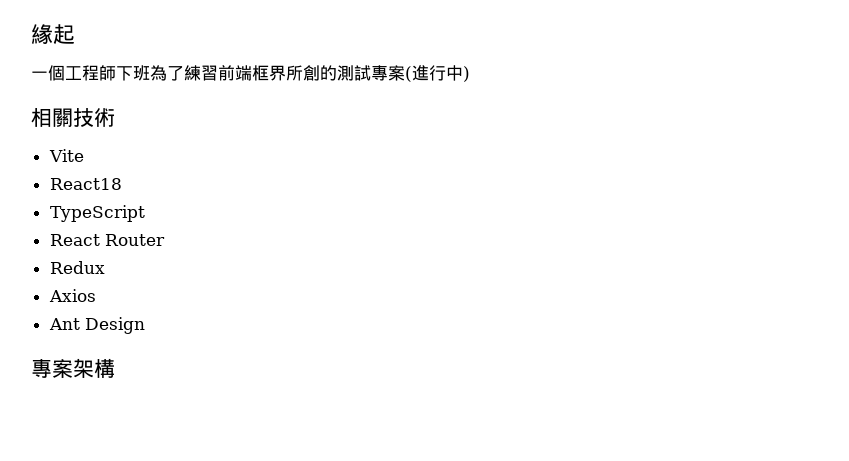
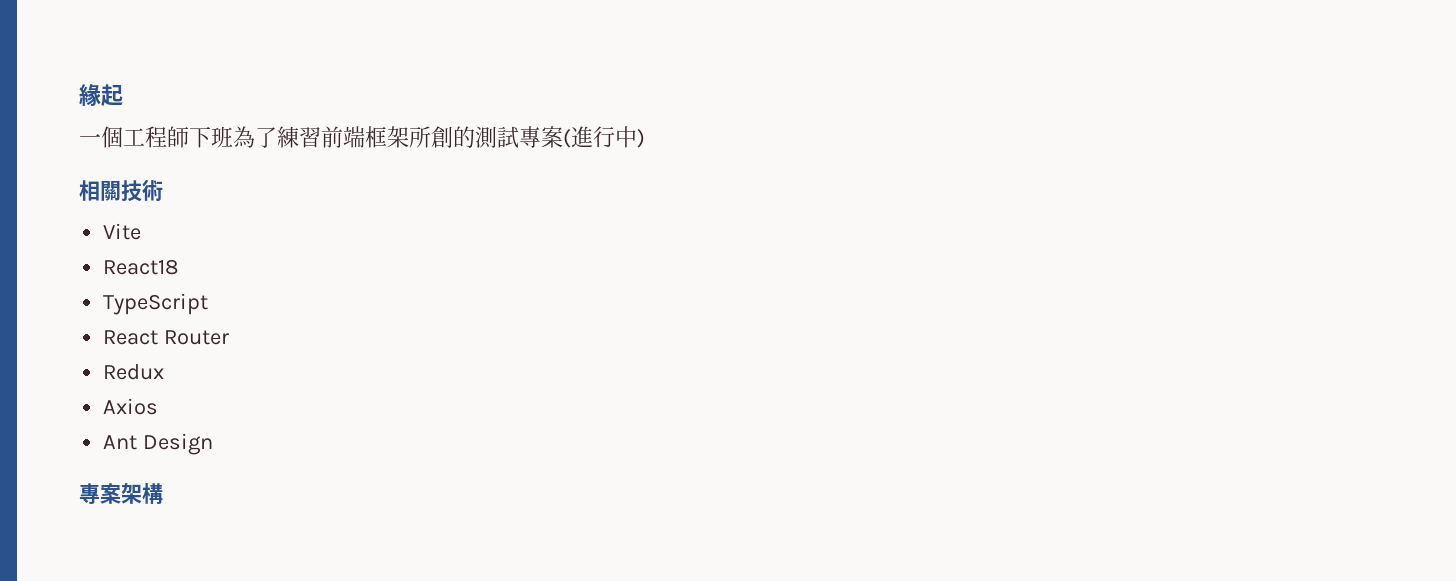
- 一個工程師下班為了練習前端框界所創的測試專案(進行中)
+ 一個工程師下班為了練習前端框架所創的測試專案(進行中)

